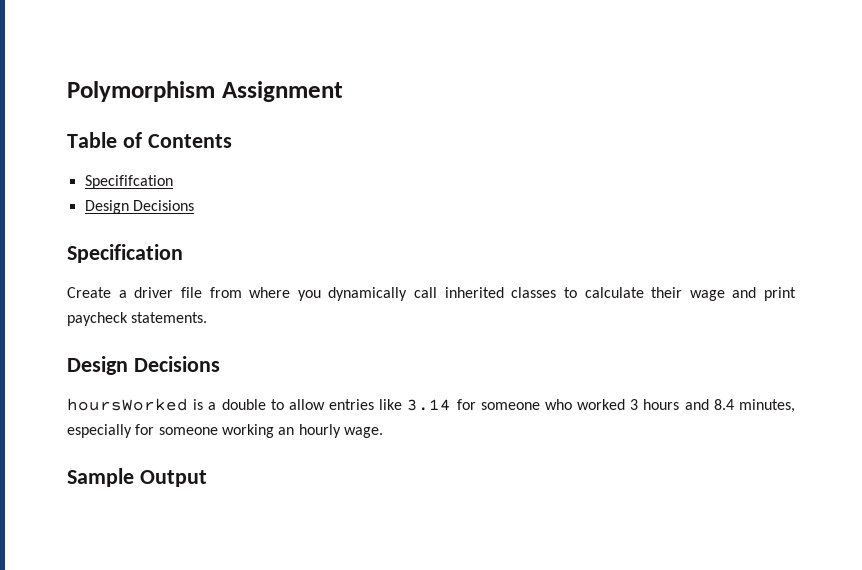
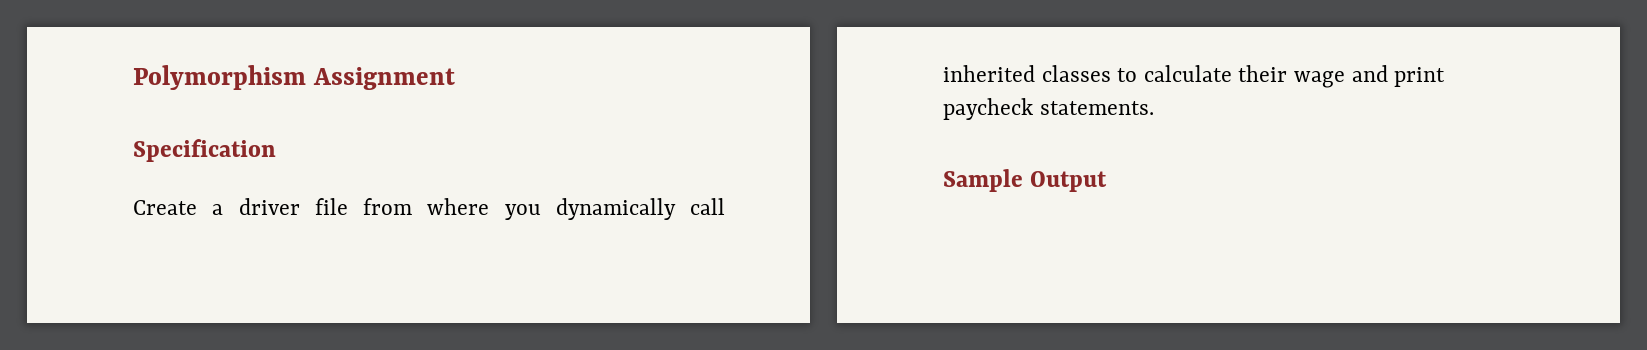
- Table of Contents
- Specififcation
- Design Decisions
  Create a driver file from where you dynamically call inherited classes to calculate their wage and print paycheck statements.
- Design Decisions
- hoursWorked is a double to allow entries like 3.14 for someone who worked 3 hours and 8.4 minutes, especially for someone working an hourly wage.

